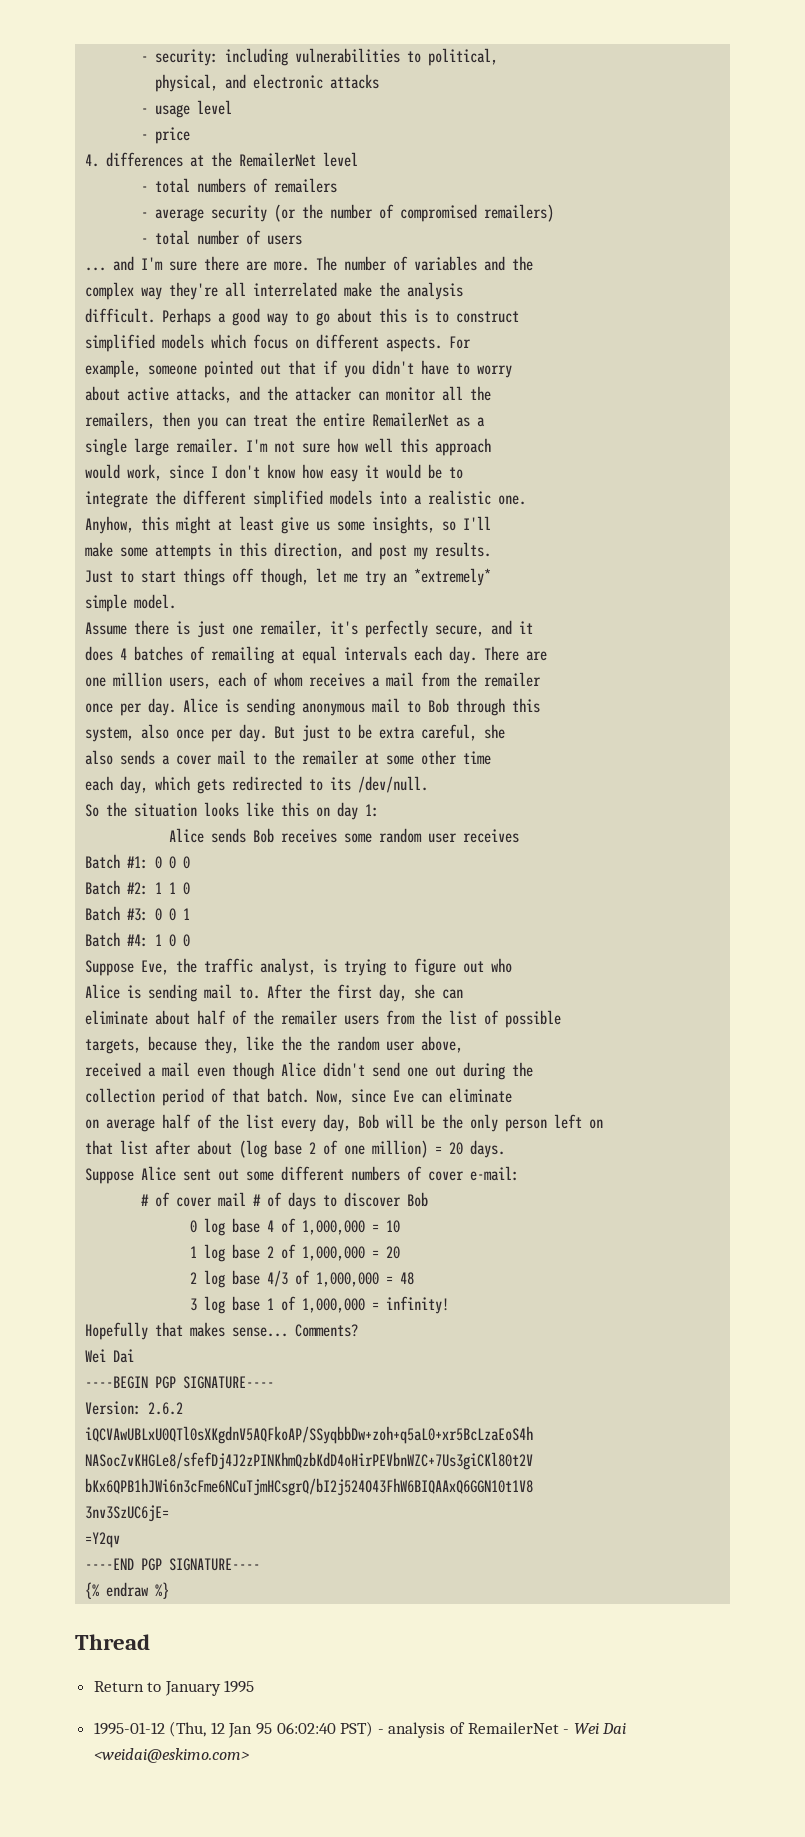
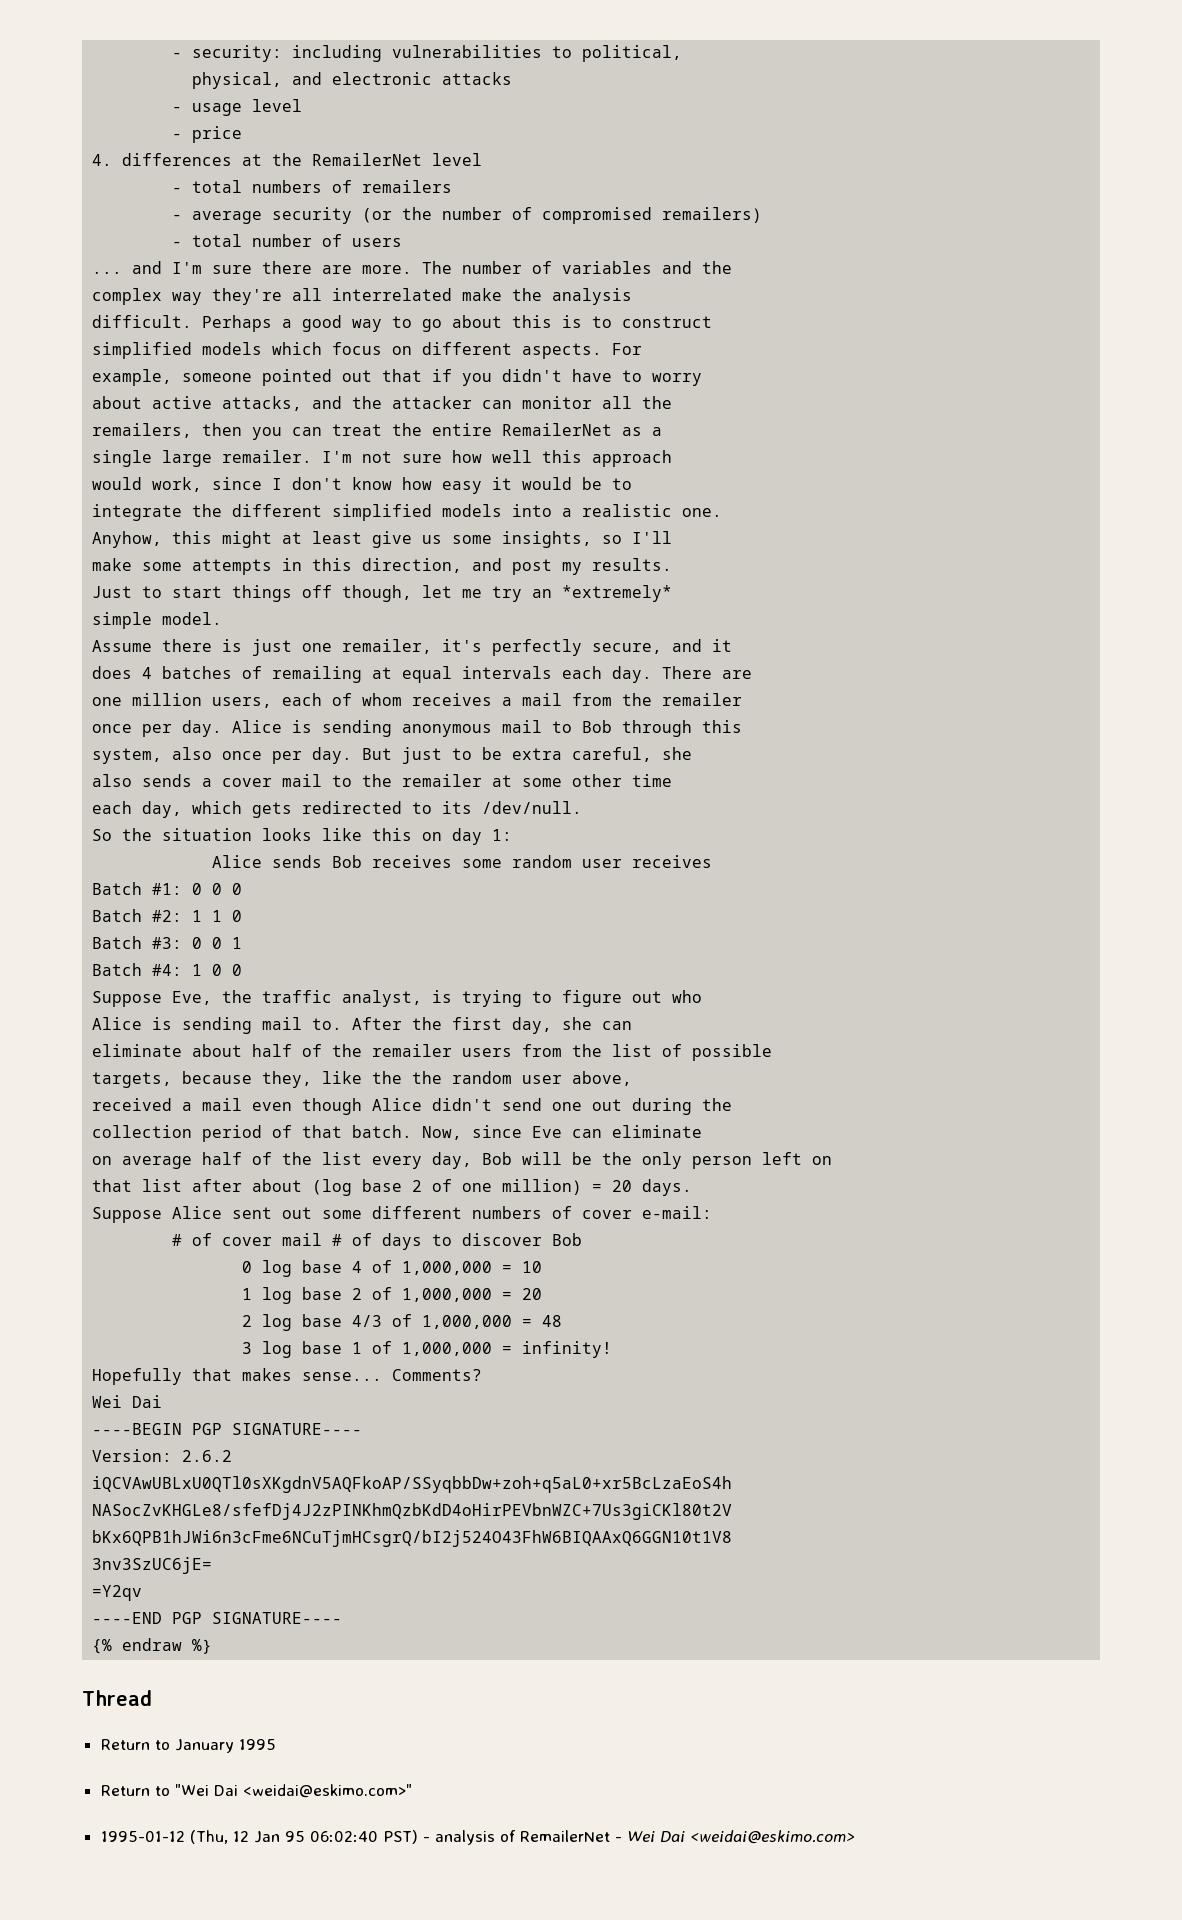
+ Return to "Wei Dai <weidai@eskimo.com>"

